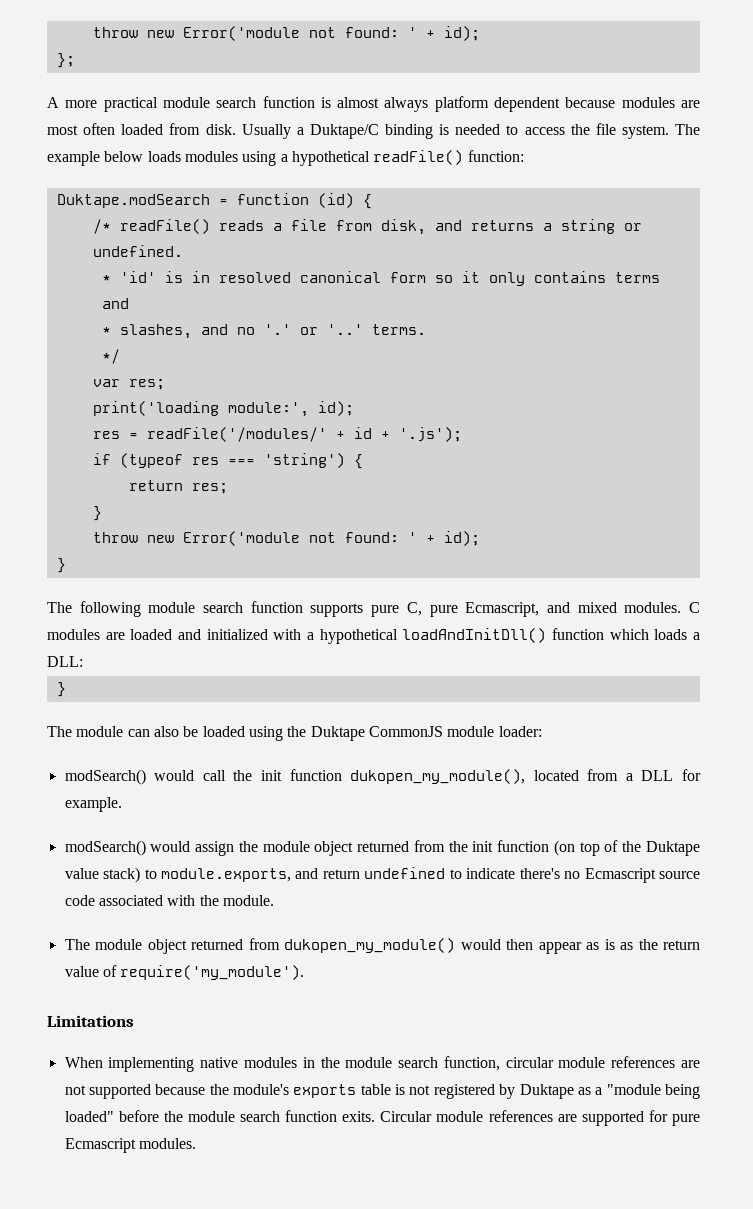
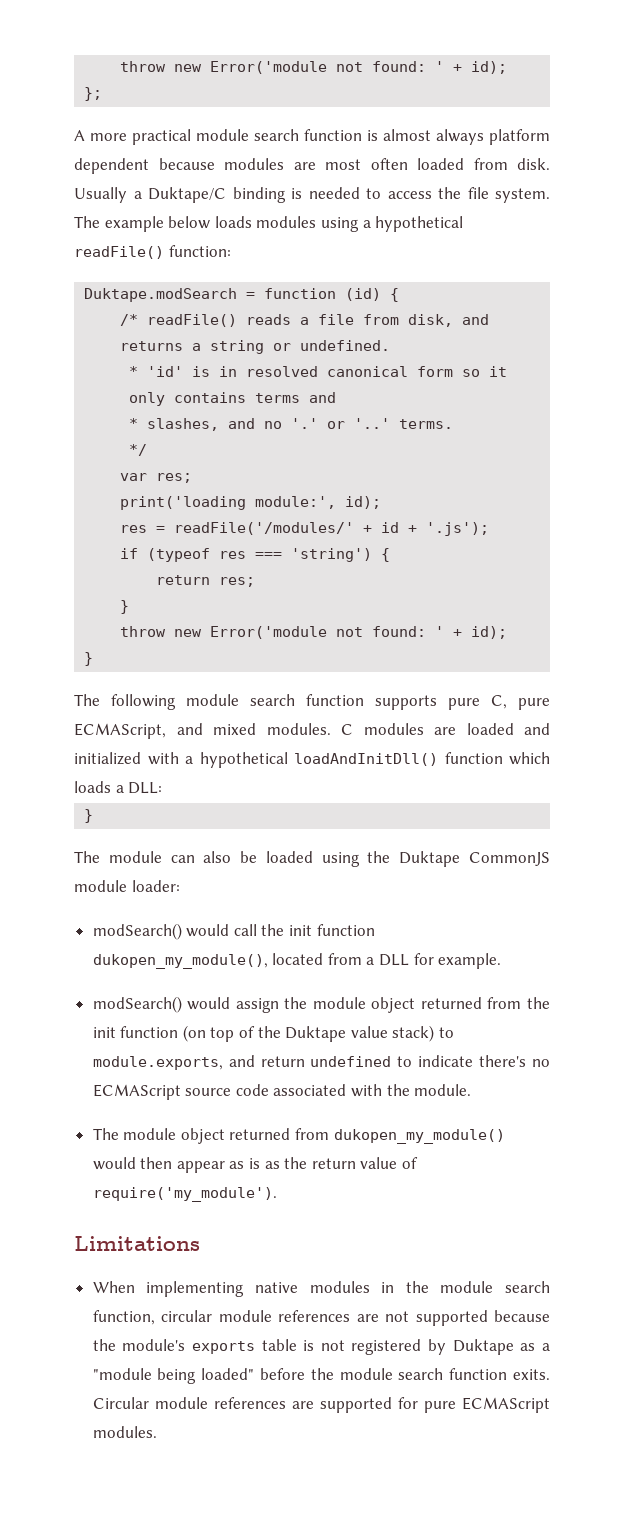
- The following module search function supports pure C, pure Ecmascript, and mixed modules.
+ The following module search function supports pure C, pure ECMAScript, and mixed modules.
- modSearch() would assign the module object returned from the init function (on top of the Duktape value stack) to module.exports, and return undefined to indicate there's no Ecmascript source code associated with the module.
+ modSearch() would assign the module object returned from the init function (on top of the Duktape value stack) to module.exports, and return undefined to indicate there's no ECMAScript source code associated with the module.
- Circular module references are supported for pure Ecmascript modules.
+ Circular module references are supported for pure ECMAScript modules.

